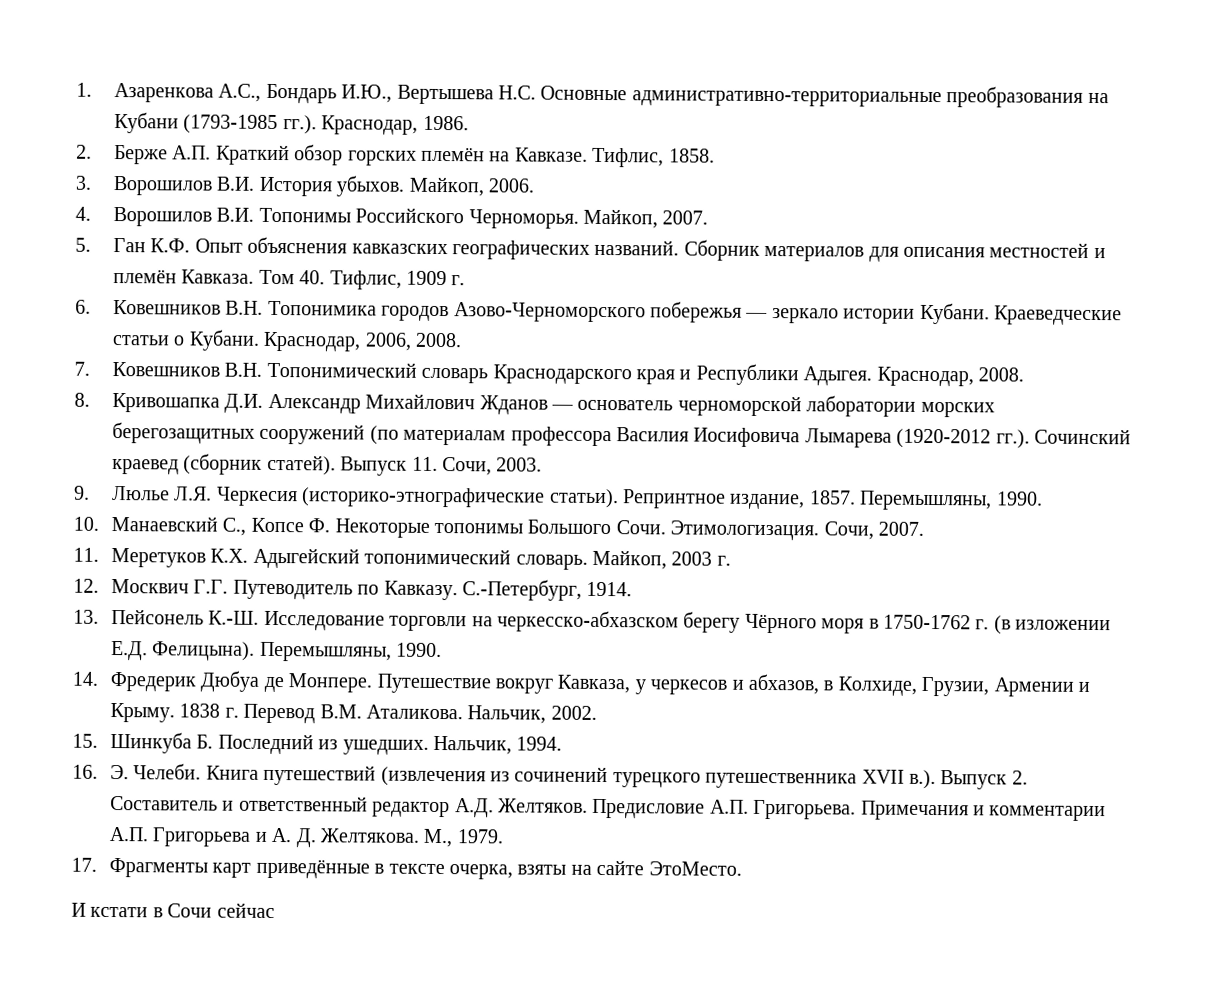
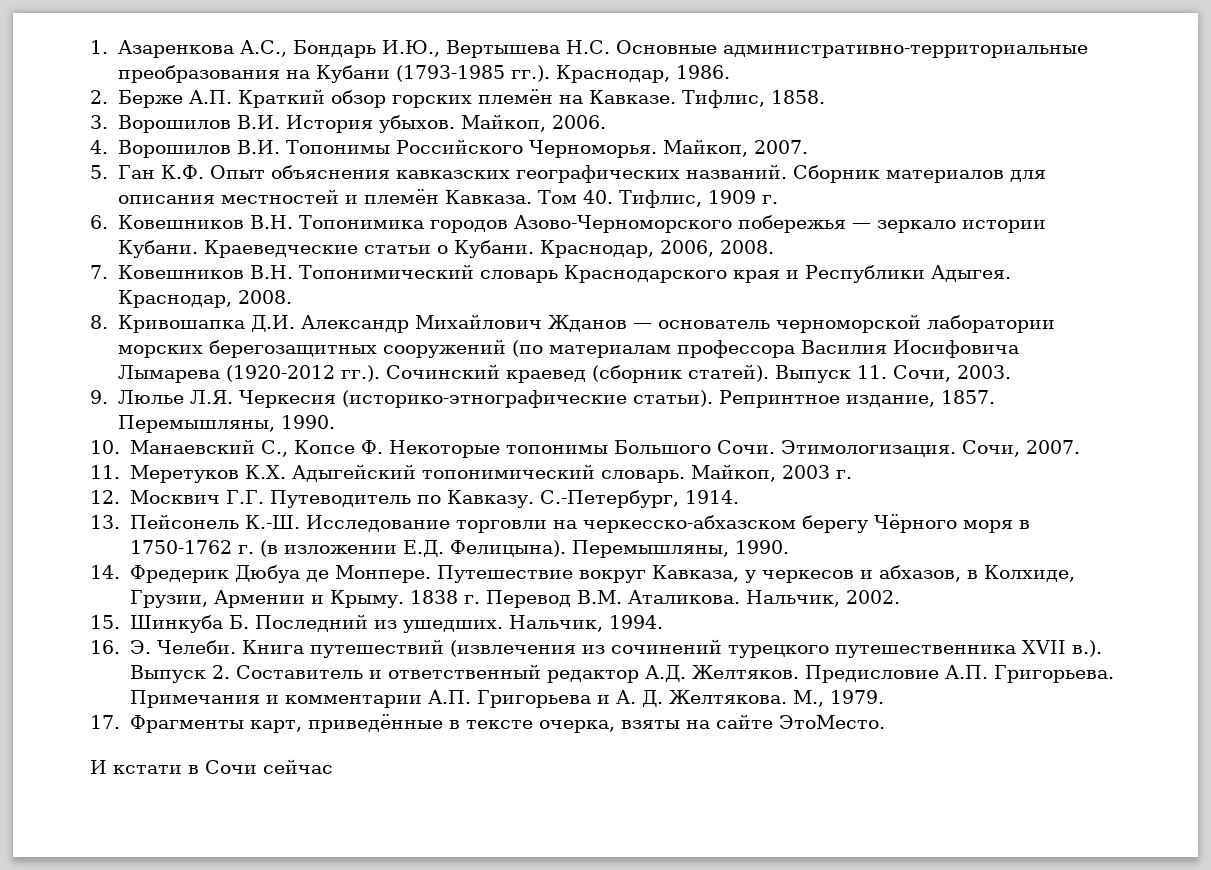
- 17. Фрагменты карт приведённые в тексте очерка, взяты на сайте ЭтоМесто.
+ 17. Фрагменты карт, приведённые в тексте очерка, взяты на сайте ЭтоМесто.

